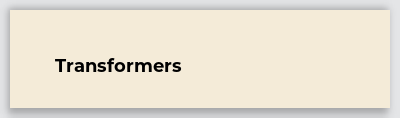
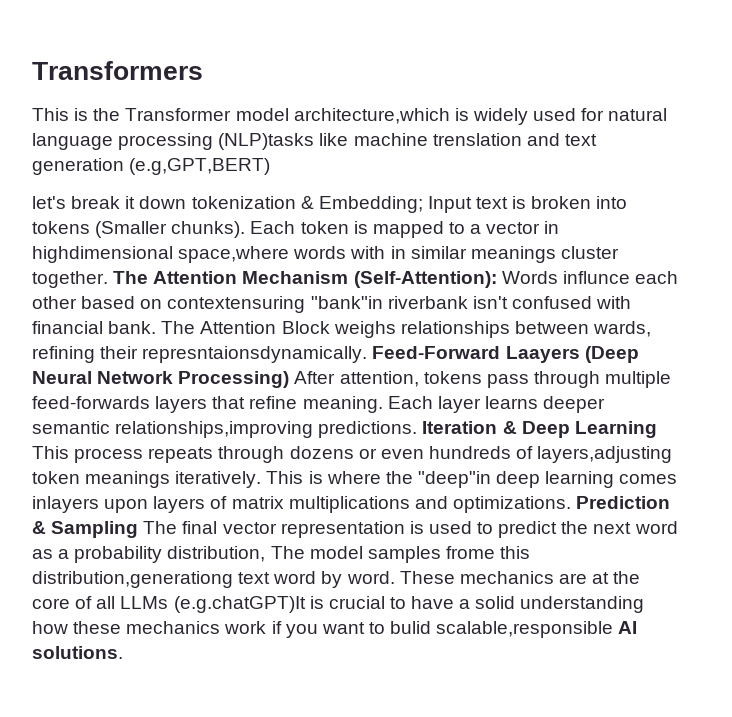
+ This is the Transformer model architecture,which is widely used for natural language processing (NLP)tasks like machine trenslation and text generation (e.g,GPT,BERT)
+ let's break it down tokenization & Embedding; Input text is broken into tokens (Smaller chunks). Each token is mapped to a vector in highdimensional space,where words with in similar meanings cluster together. The Attention Mechanism (Self-Attention): Words influnce each other based on contextensuring "bank"in riverbank isn't confused with financial bank. The Attention Block weighs relationships between wards, refining their represntaionsdynamically. Feed-Forward Laayers (Deep Neural Network Processing) After attention, tokens pass through multiple feed-forwards layers that refine meaning. Each layer learns deeper semantic relationships,improving predictions. Iteration & Deep Learning This process repeats through dozens or even hundreds of layers,adjusting token meanings iteratively. This is where the "deep"in deep learning comes inlayers upon layers of matrix multiplications and optimizations. Prediction & Sampling The final vector representation is used to predict the next word as a probability distribution, The model samples frome this distribution,generationg text word by word. These mechanics are at the core of all LLMs (e.g.chatGPT)It is crucial to have a solid understanding how these mechanics work if you want to bulid scalable,responsible AI solutions.

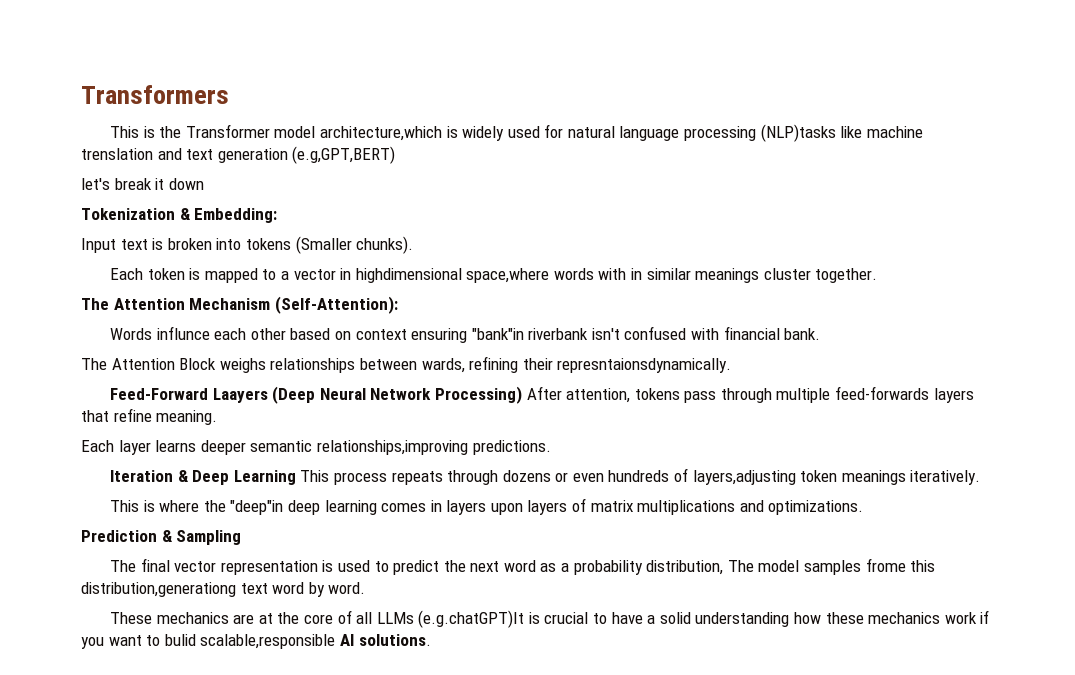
- let's break it down tokenization & Embedding; Input text is broken into tokens (Smaller chunks). Each token is mapped to a vector in highdimensional space,where words with in similar meanings cluster together. The Attention Mechanism (Self-Attention): Words influnce each other based on contextensuring "bank"in riverbank isn't confused with financial bank. The Attention Block weighs relationships between wards, refining their represntaionsdynamically. Feed-Forward Laayers (Deep Neural Network Processing) After attention, tokens pass through multiple feed-forwards layers that refine meaning. Each layer learns deeper semantic relationships,improving predictions. Iteration & Deep Learning This process repeats through dozens or even hundreds of layers,adjusting token meanings iteratively. This is where the "deep"in deep learning comes inlayers upon layers of matrix multiplications and optimizations. Prediction & Sampling The final vector representation is used to predict the next word as a probability distribution, The model samples frome this distribution,generationg text word by word. These mechanics are at the core of all LLMs (e.g.chatGPT)It is crucial to have a solid understanding how these mechanics work if you want to bulid scalable,responsible AI solutions.
+ let's break it down
+ Tokenization & Embedding:
+ Input text is broken into tokens (Smaller chunks).
+ Each token is mapped to a vector in highdimensional space,where words with in similar meanings cluster together.
+ The Attention Mechanism (Self-Attention):
+ Words influnce each other based on context ensuring "bank"in riverbank isn't confused with financial bank.
+ The Attention Block weighs relationships between wards, refining their represntaionsdynamically.
+ Feed-Forward Laayers (Deep Neural Network Processing) After attention, tokens pass through multiple feed-forwards layers that refine meaning.
+ Each layer learns deeper semantic relationships,improving predictions.
+ Iteration & Deep Learning This process repeats through dozens or even hundreds of layers,adjusting token meanings iteratively.
+ This is where the "deep"in deep learning comes in layers upon layers of matrix multiplications and optimizations.
+ Prediction & Sampling
+ The final vector representation is used to predict the next word as a probability distribution, The model samples frome this distribution,generationg text word by word.
+ These mechanics are at the core of all LLMs (e.g.chatGPT)It is crucial to have a solid understanding how these mechanics work if you want to bulid scalable,responsible AI solutions.

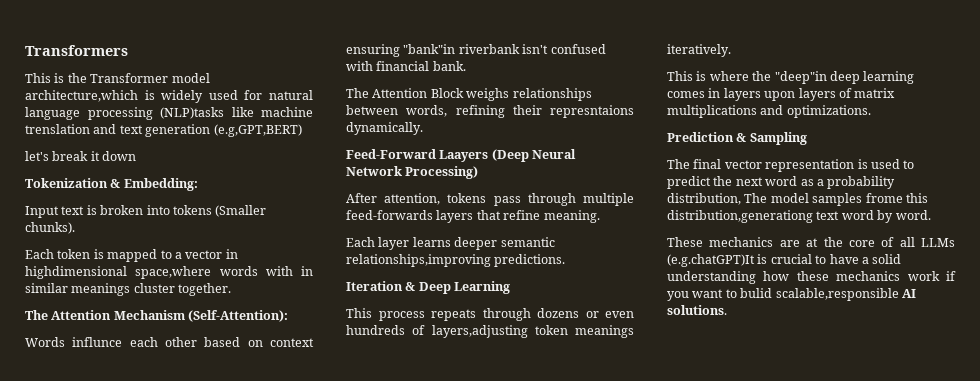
- The Attention Block weighs relationships between wards, refining their represntaionsdynamically.
+ The Attention Block weighs relationships between words, refining their represntaions dynamically.
- Feed-Forward Laayers (Deep Neural Network Processing) After attention, tokens pass through multiple feed-forwards layers that refine meaning.
+ Feed-Forward Laayers (Deep Neural Network Processing)
+ After attention, tokens pass through multiple feed-forwards layers that refine meaning.
- Iteration & Deep Learning This process repeats through dozens or even hundreds of layers,adjusting token meanings iteratively.
+ Iteration & Deep Learning
+ This process repeats through dozens or even hundreds of layers,adjusting token meanings iteratively.

